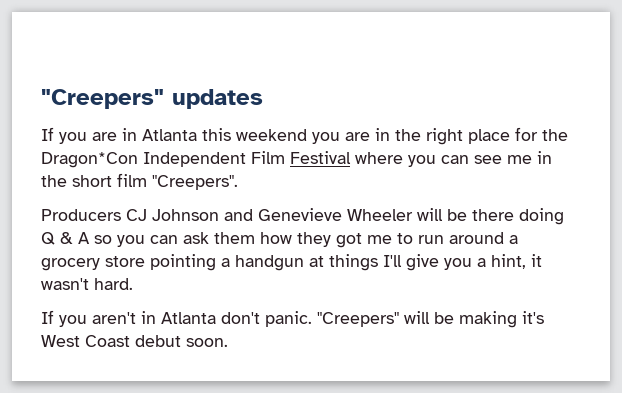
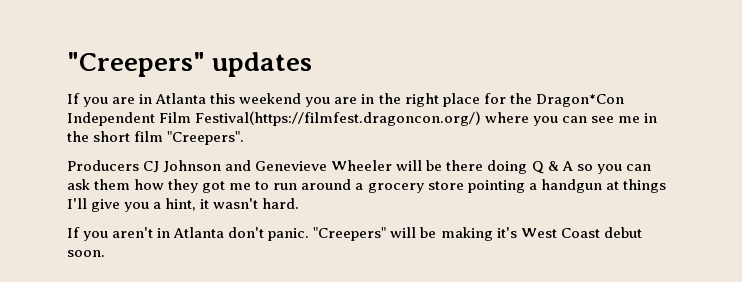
- If you are in Atlanta this weekend you are in the right place for the Dragon*Con Independent Film Festival where you can see me in the short film "Creepers".
+ If you are in Atlanta this weekend you are in the right place for the Dragon*Con Independent Film Festival(https://filmfest.dragoncon.org/) where you can see me in the short film "Creepers".

